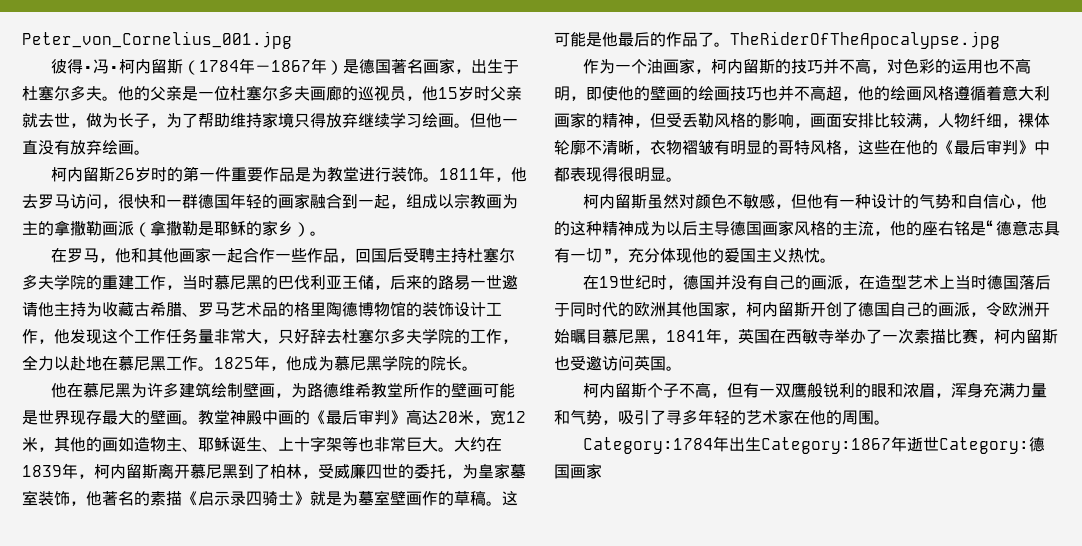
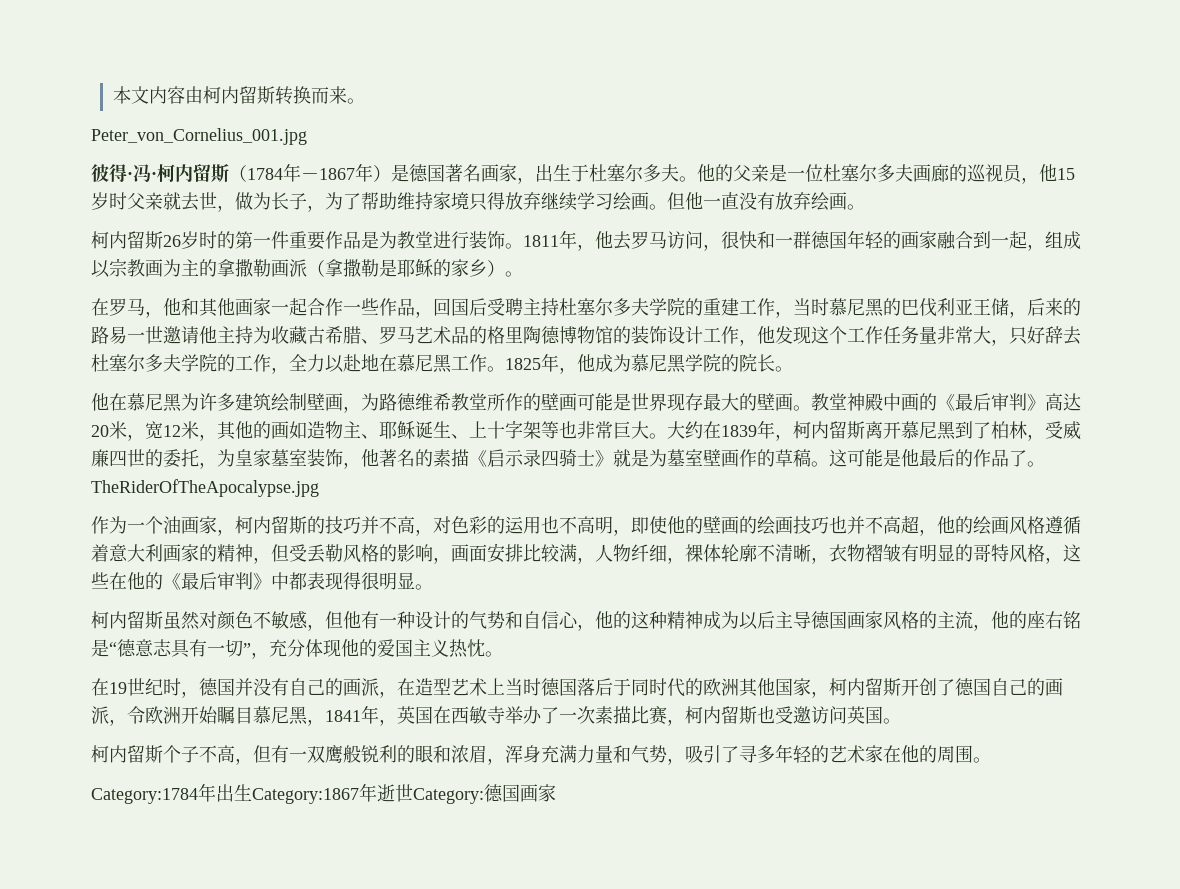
+ 本文内容由柯内留斯转换而来。

